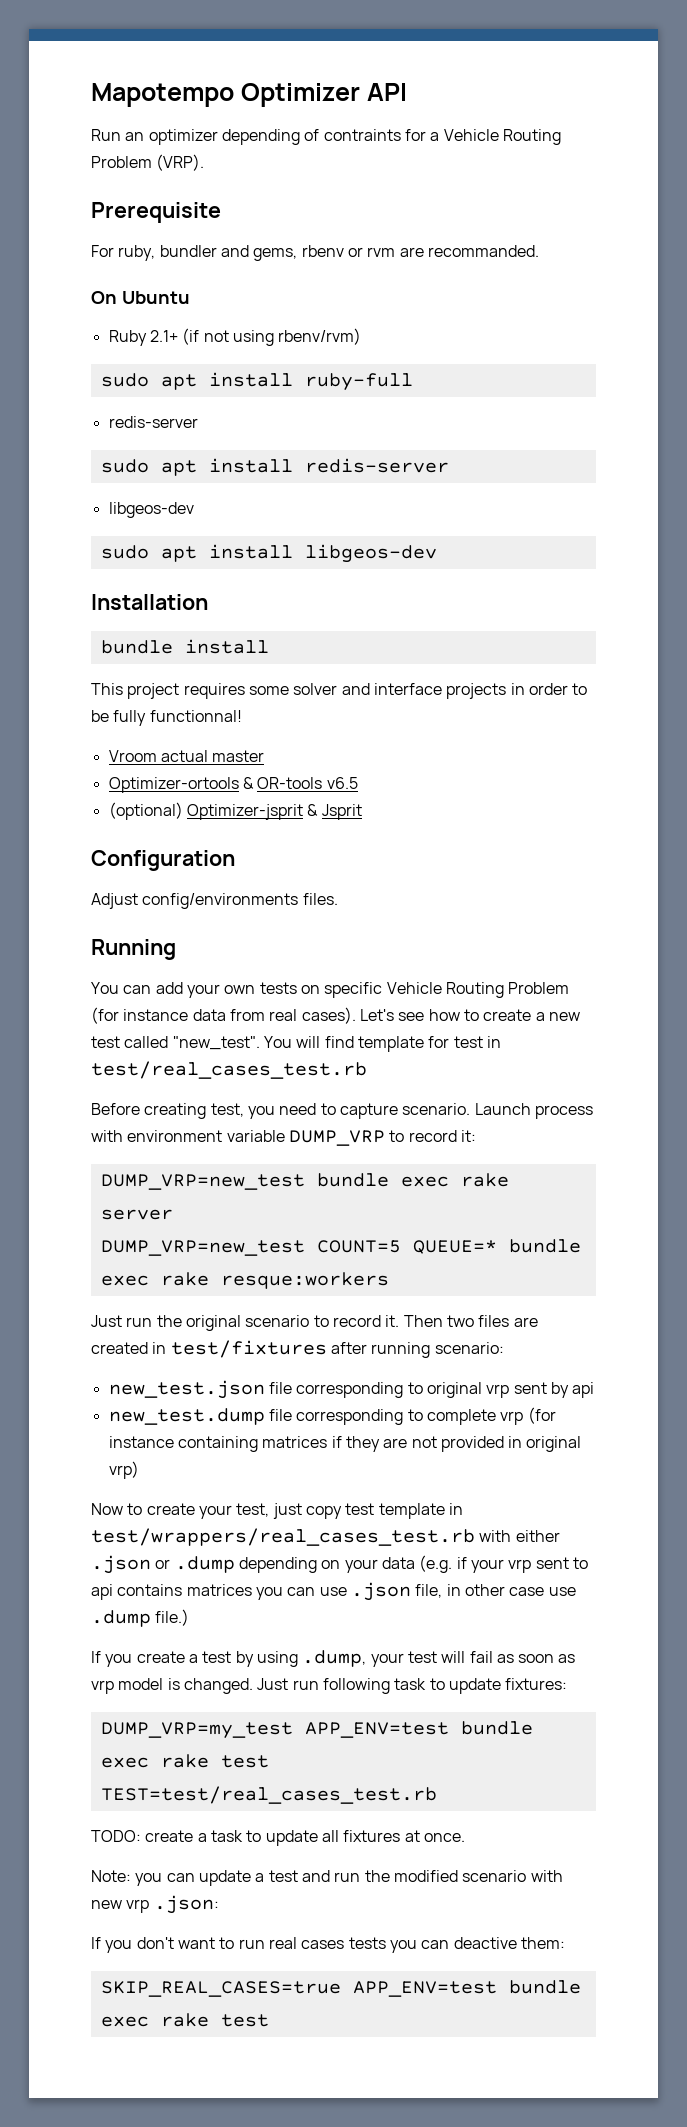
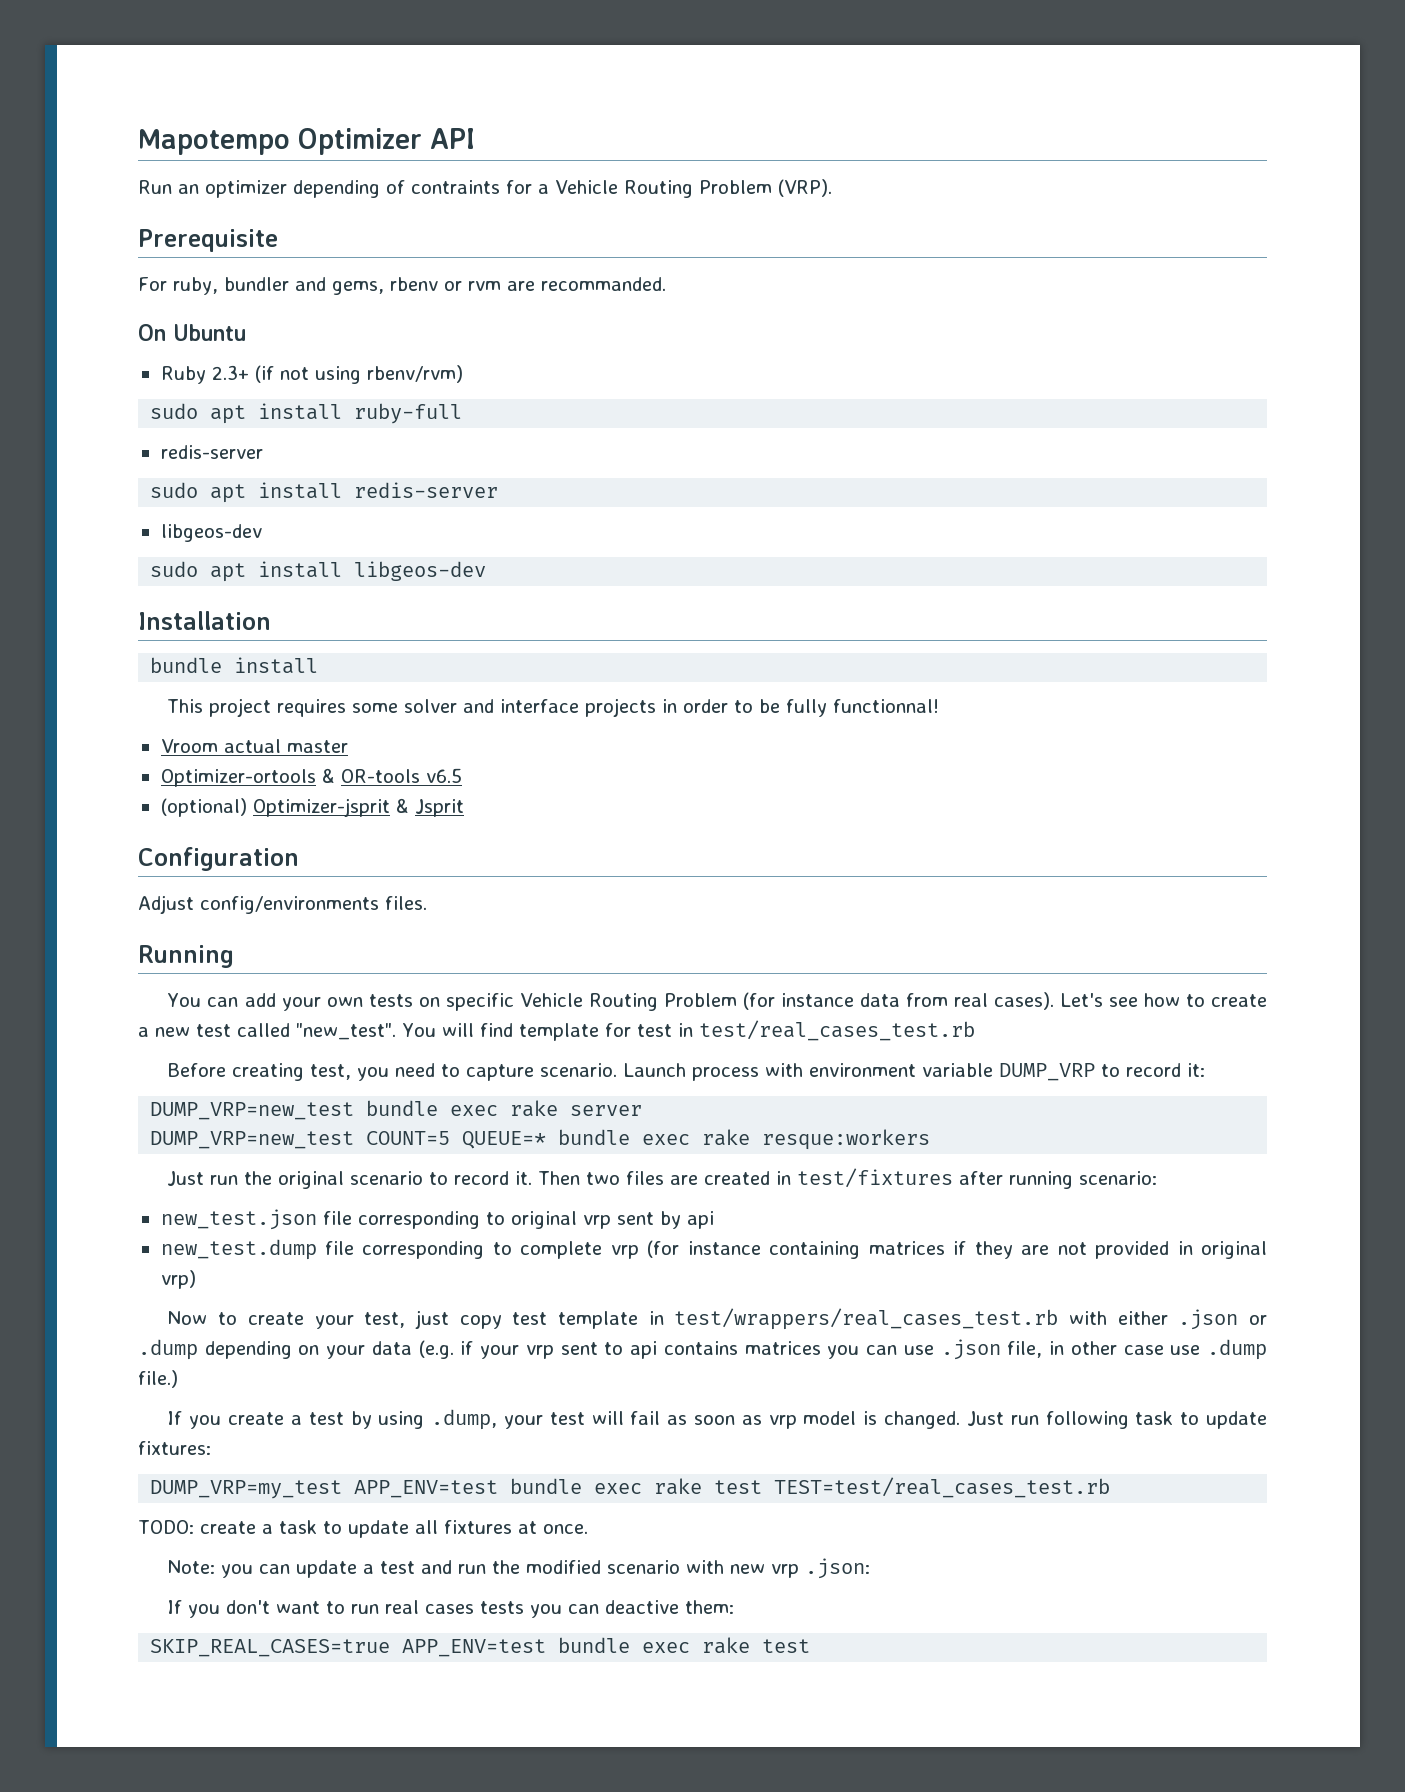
- Ruby 2.1+ (if not using rbenv/rvm)
+ Ruby 2.3+ (if not using rbenv/rvm)

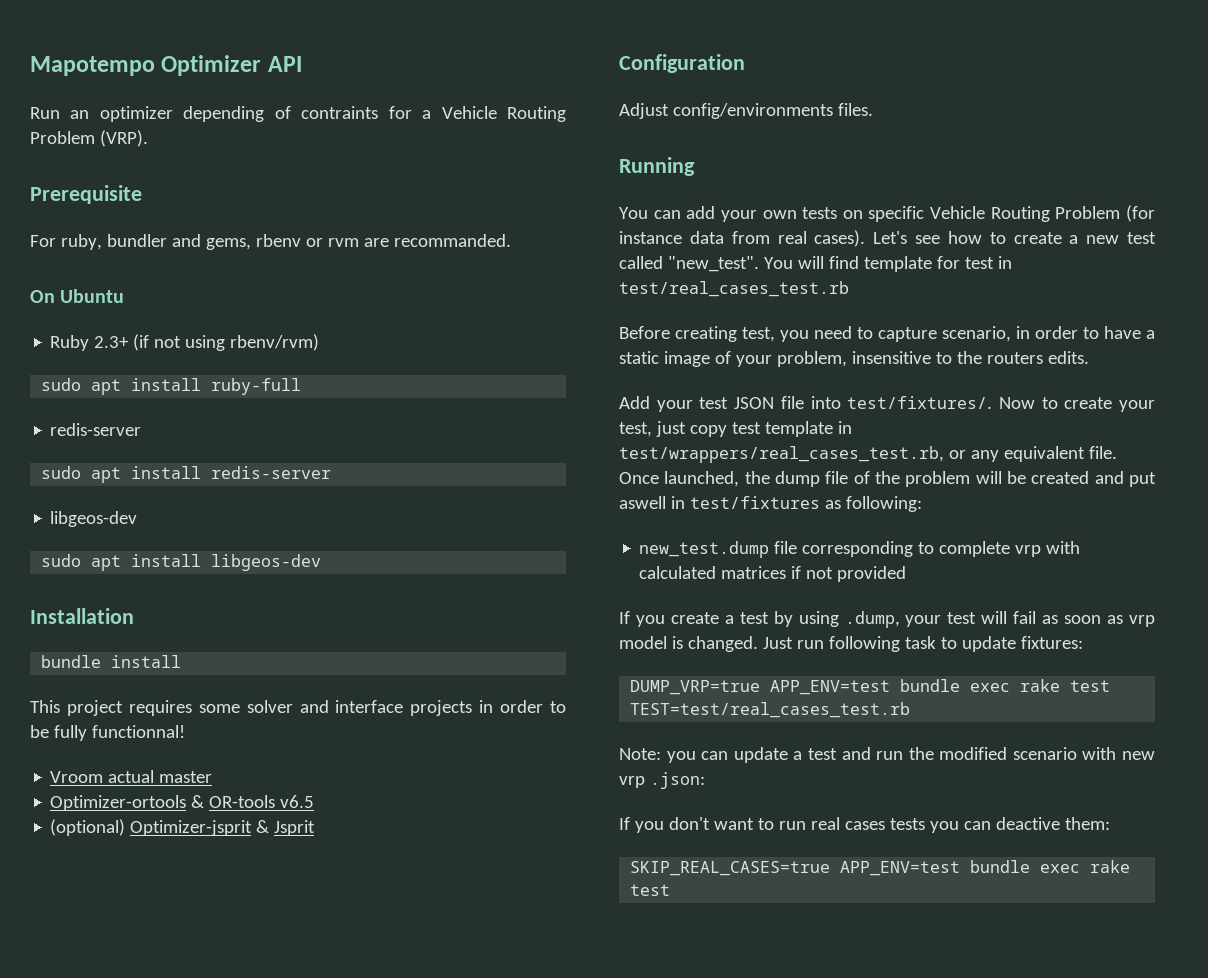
- Before creating test, you need to capture scenario. Launch process with environment variable DUMP_VRP to record it:
- DUMP_VRP=new_test bundle exec rake server
- DUMP_VRP=new_test COUNT=5 QUEUE=* bundle exec rake resque:workers
- Just run the original scenario to record it. Then two files are created in test/fixtures after running scenario:
- new_test.json file corresponding to original vrp sent by api
- new_test.dump file corresponding to complete vrp (for instance containing matrices if they are not provided in original vrp)
- Now to create your test, just copy test template in test/wrappers/real_cases_test.rb with either .json or .dump depending on your data (e.g. if your vrp sent to api contains matrices you can use .json file, in other case use .dump file.)
+ Before creating test, you need to capture scenario, in order to have a static image of your problem, insensitive to the routers edits.
+ Add your test JSON file into test/fixtures/. Now to create your test, just copy test template in test/wrappers/real_cases_test.rb, or any equivalent file. Once launched, the dump file of the problem will be created and put aswell in test/fixtures as following:
+ new_test.dump file corresponding to complete vrp with calculated matrices if not provided
- DUMP_VRP=my_test APP_ENV=test bundle exec rake test TEST=test/real_cases_test.rb
+ DUMP_VRP=true APP_ENV=test bundle exec rake test TEST=test/real_cases_test.rb
- TODO: create a task to update all fixtures at once.

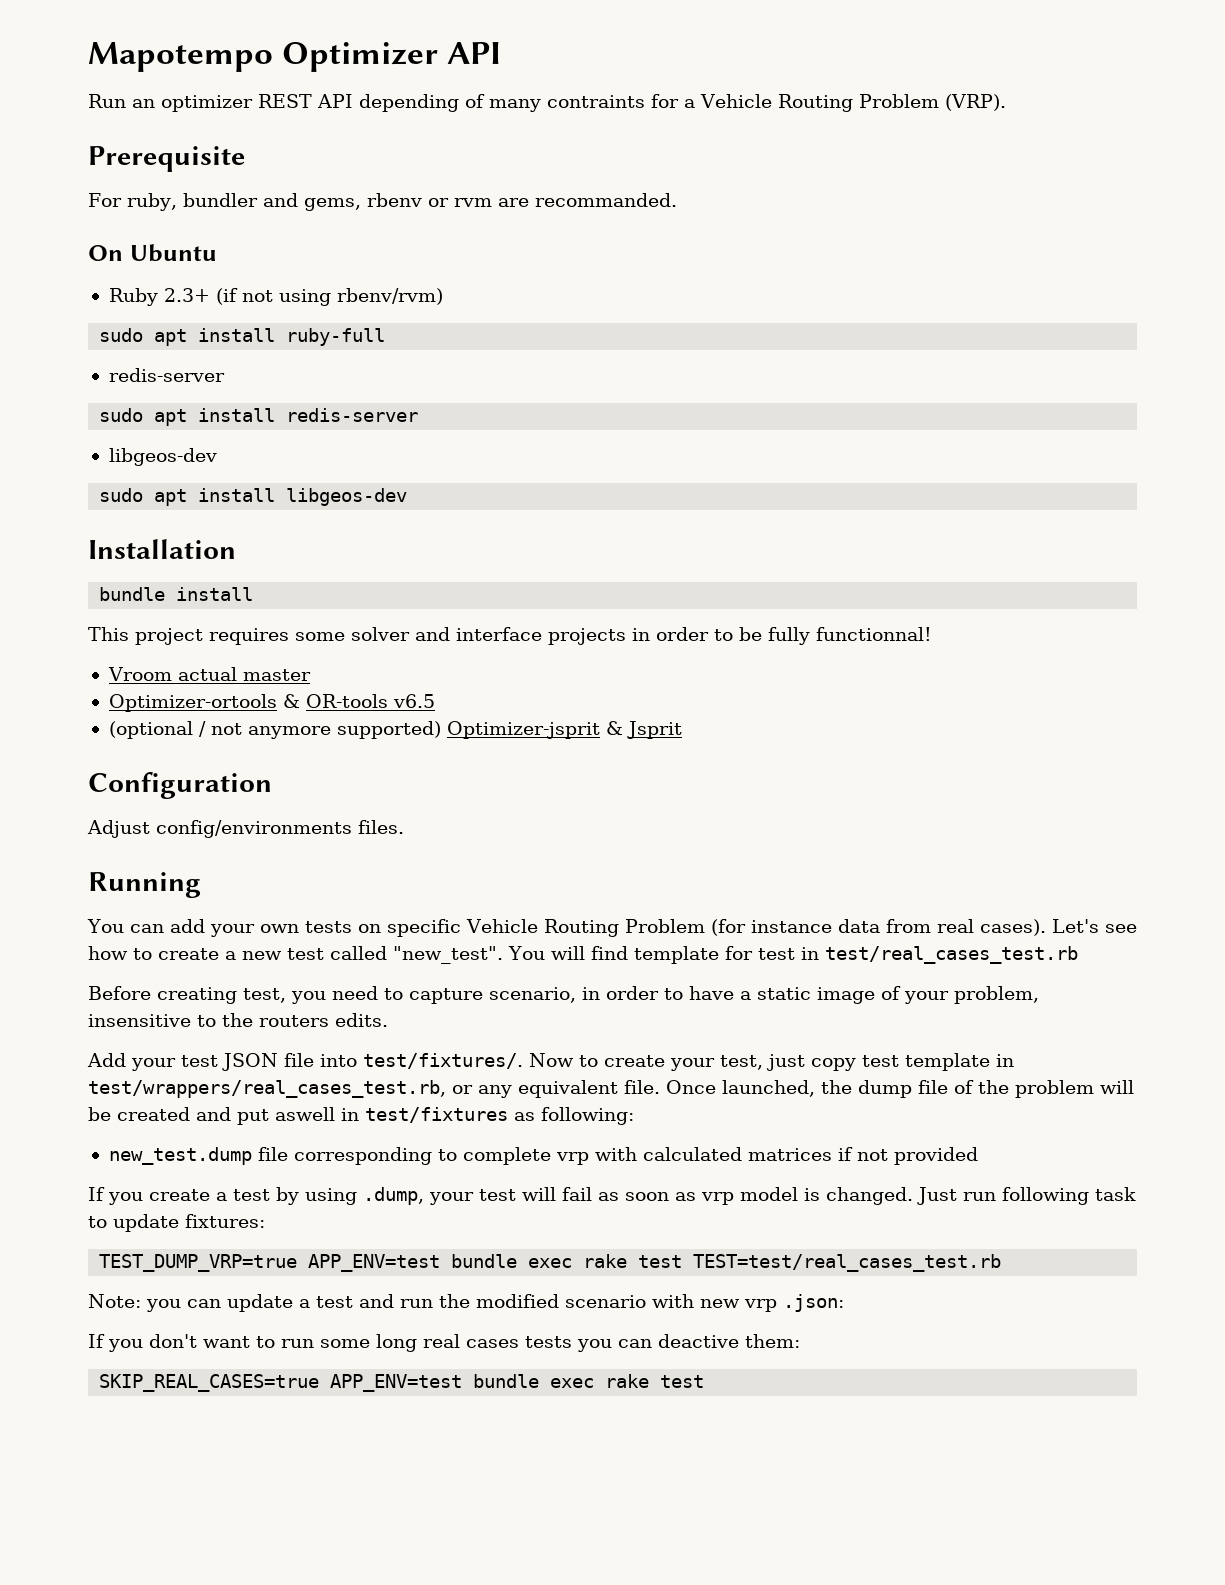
- Run an optimizer depending of contraints for a Vehicle Routing Problem (VRP).
+ Run an optimizer REST API depending of many contraints for a Vehicle Routing Problem (VRP).
- (optional) Optimizer-jsprit & Jsprit
+ (optional / not anymore supported) Optimizer-jsprit & Jsprit
- DUMP_VRP=true APP_ENV=test bundle exec rake test TEST=test/real_cases_test.rb
+ TEST_DUMP_VRP=true APP_ENV=test bundle exec rake test TEST=test/real_cases_test.rb
- If you don't want to run real cases tests you can deactive them:
+ If you don't want to run some long real cases tests you can deactive them:

